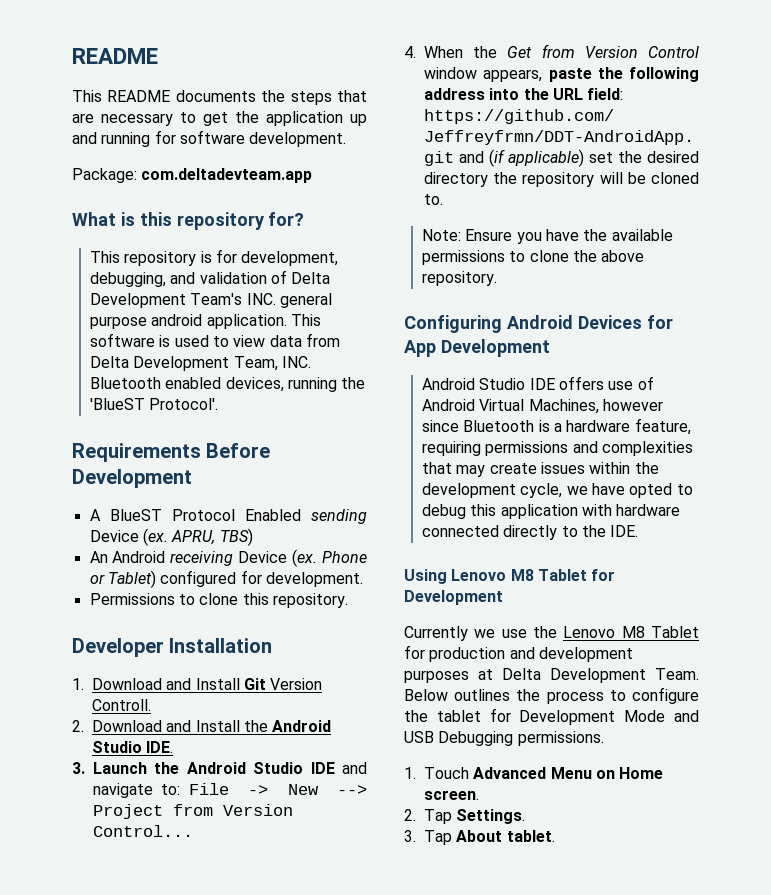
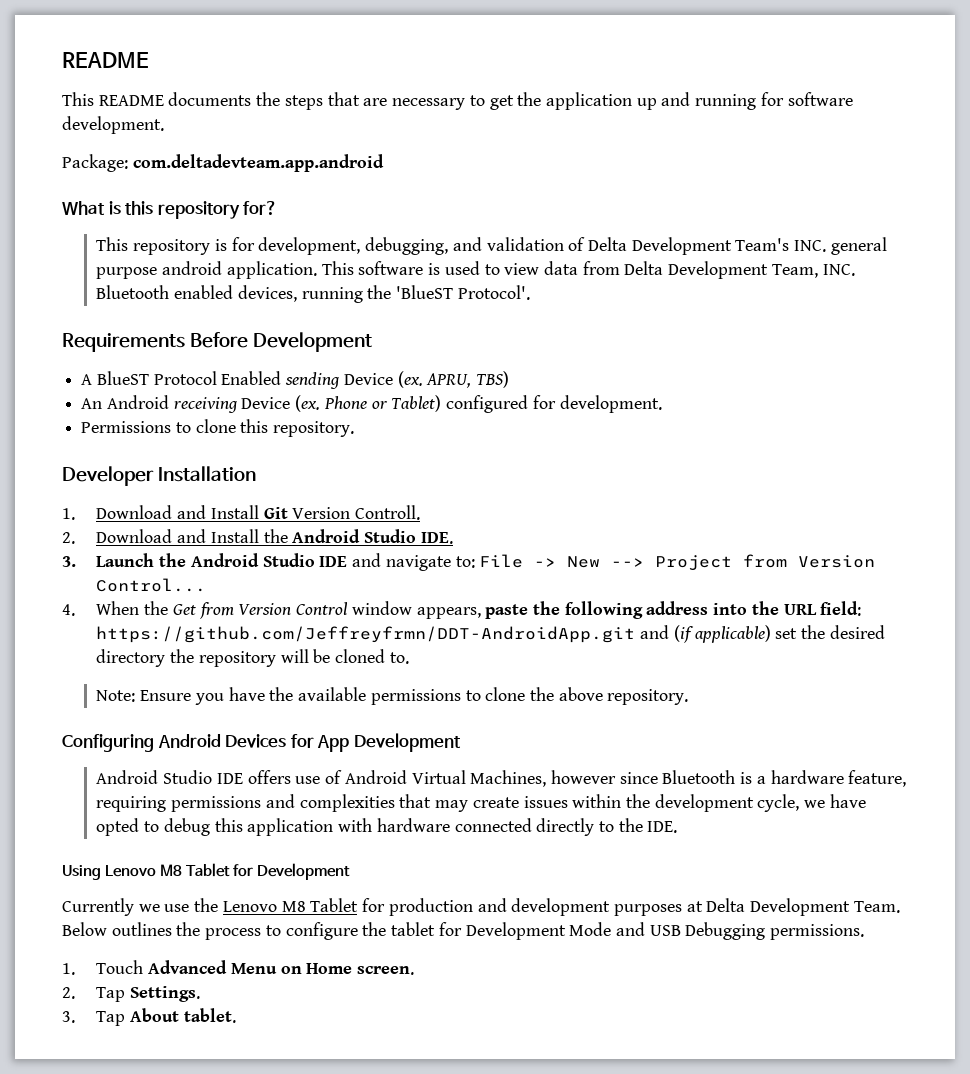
- Package: com.deltadevteam.app
+ Package: com.deltadevteam.app.android

